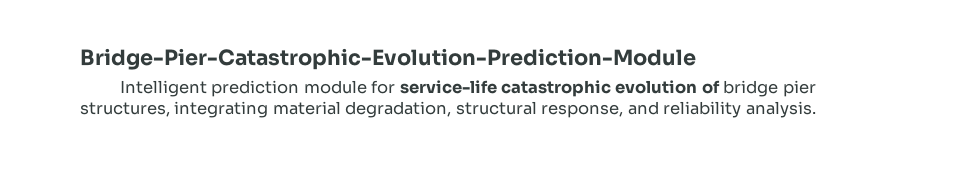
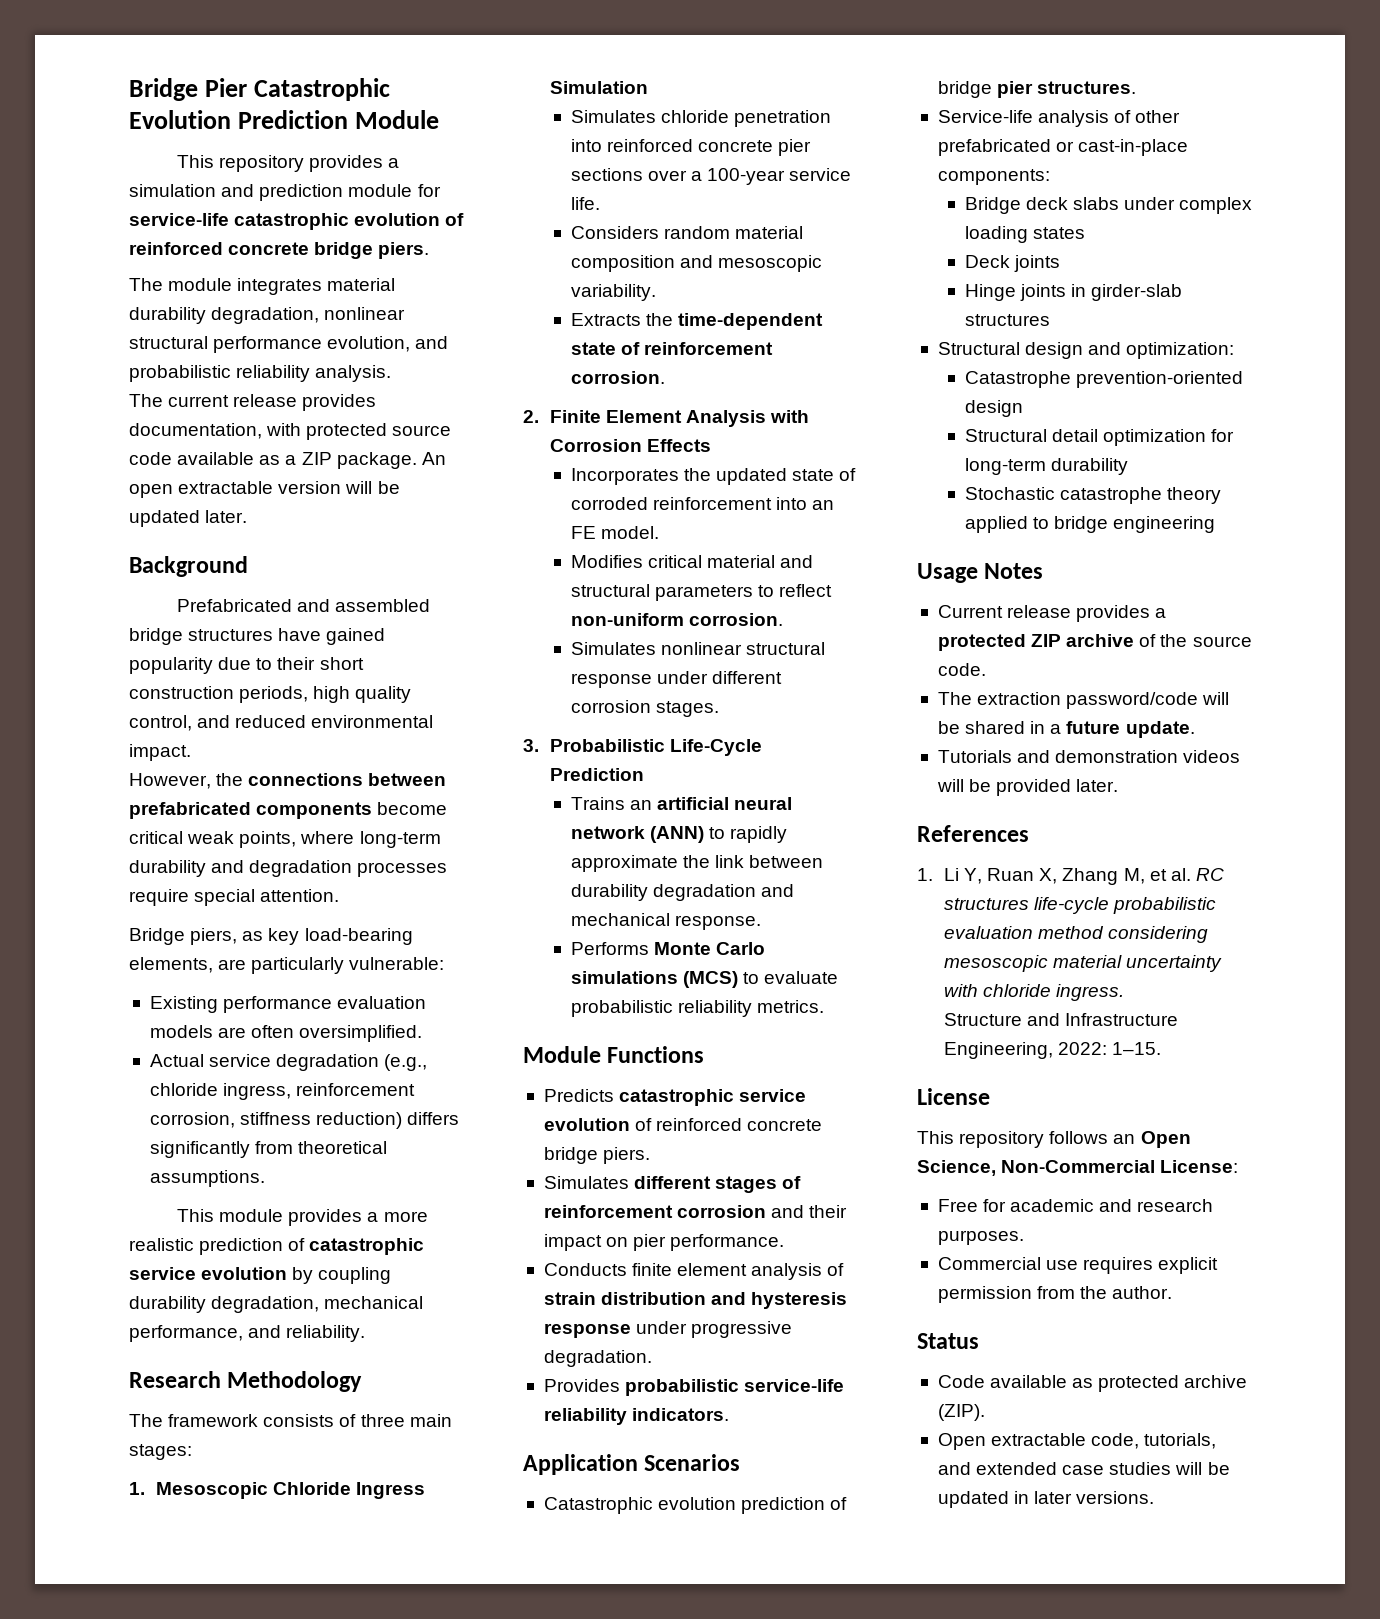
- Bridge-Pier-Catastrophic-Evolution-Prediction-Module
- Intelligent prediction module for service-life catastrophic evolution of bridge pier structures, integrating material degradation, structural response, and reliability analysis.
+ Bridge Pier Catastrophic Evolution Prediction Module
+ This repository provides a simulation and prediction module for service-life catastrophic evolution of reinforced concrete bridge piers.
+ The module integrates material durability degradation, nonlinear structural performance evolution, and probabilistic reliability analysis.
+ The current release provides documentation, with protected source code available as a ZIP package. An open extractable version will be updated later.
+ Background
+ Prefabricated and assembled bridge structures have gained popularity due to their short construction periods, high quality control, and reduced environmental impact.
+ However, the connections between prefabricated components become critical weak points, where long-term durability and degradation processes require special attention.
+ Bridge piers, as key load-bearing elements, are particularly vulnerable:
+ Existing performance evaluation models are often oversimplified.
+ Actual service degradation (e.g., chloride ingress, reinforcement corrosion, stiffness reduction) differs significantly from theoretical assumptions.
+ This module provides a more realistic prediction of catastrophic service evolution by coupling durability degradation, mechanical performance, and reliability.
+ Research Methodology
+ The framework consists of three main stages:
+ 1. Mesoscopic Chloride Ingress Simulation
+ Simulates chloride penetration into reinforced concrete pier sections over a 100-year service life.
+ Considers random material composition and mesoscopic variability.
+ Extracts the time-dependent state of reinforcement corrosion.
+ 2. Finite Element Analysis with Corrosion Effects
+ Incorporates the updated state of corroded reinforcement into an FE model.
+ Modifies critical material and structural parameters to reflect non-uniform corrosion.
+ Simulates nonlinear structural response under different corrosion stages.
+ 3. Probabilistic Life-Cycle Prediction
+ Trains an artificial neural network (ANN) to rapidly approximate the link between durability degradation and mechanical response.
+ Performs Monte Carlo simulations (MCS) to evaluate probabilistic reliability metrics.
+ Module Functions
+ Predicts catastrophic service evolution of reinforced concrete bridge piers.
+ Simulates different stages of reinforcement corrosion and their impact on pier performance.
+ Conducts finite element analysis of strain distribution and hysteresis response under progressive degradation.
+ Provides probabilistic service-life reliability indicators.
+ Application Scenarios
+ Catastrophic evolution prediction of bridge pier structures.
+ Service-life analysis of other prefabricated or cast-in-place components:
+ Bridge deck slabs under complex loading states
+ Deck joints
+ Hinge joints in girder-slab structures
+ Structural design and optimization:
+ Catastrophe prevention-oriented design
+ Structural detail optimization for long-term durability
+ Stochastic catastrophe theory applied to bridge engineering
+ Usage Notes
+ Current release provides a protected ZIP archive of the source code.
+ The extraction password/code will be shared in a future update.
+ Tutorials and demonstration videos will be provided later.
+ References
+ 1. Li Y, Ruan X, Zhang M, et al. RC structures life-cycle probabilistic evaluation method considering mesoscopic material uncertainty with chloride ingress.
+ Structure and Infrastructure Engineering, 2022: 1–15.
+ License
+ This repository follows an Open Science, Non-Commercial License:
+ Free for academic and research purposes.
+ Commercial use requires explicit permission from the author.
+ Status
+ Code available as protected archive (ZIP).
+ Open extractable code, tutorials, and extended case studies will be updated in later versions.

